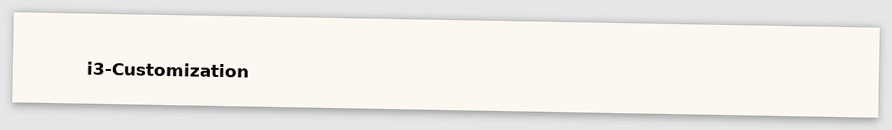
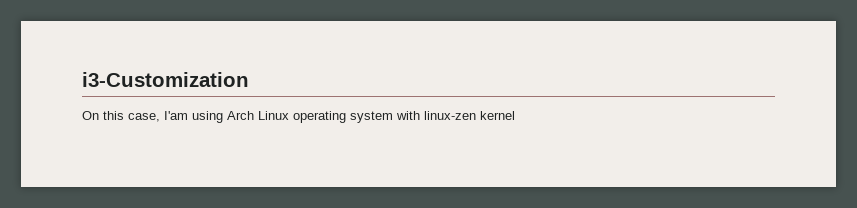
+ On this case, I'am using Arch Linux operating system with linux-zen kernel

